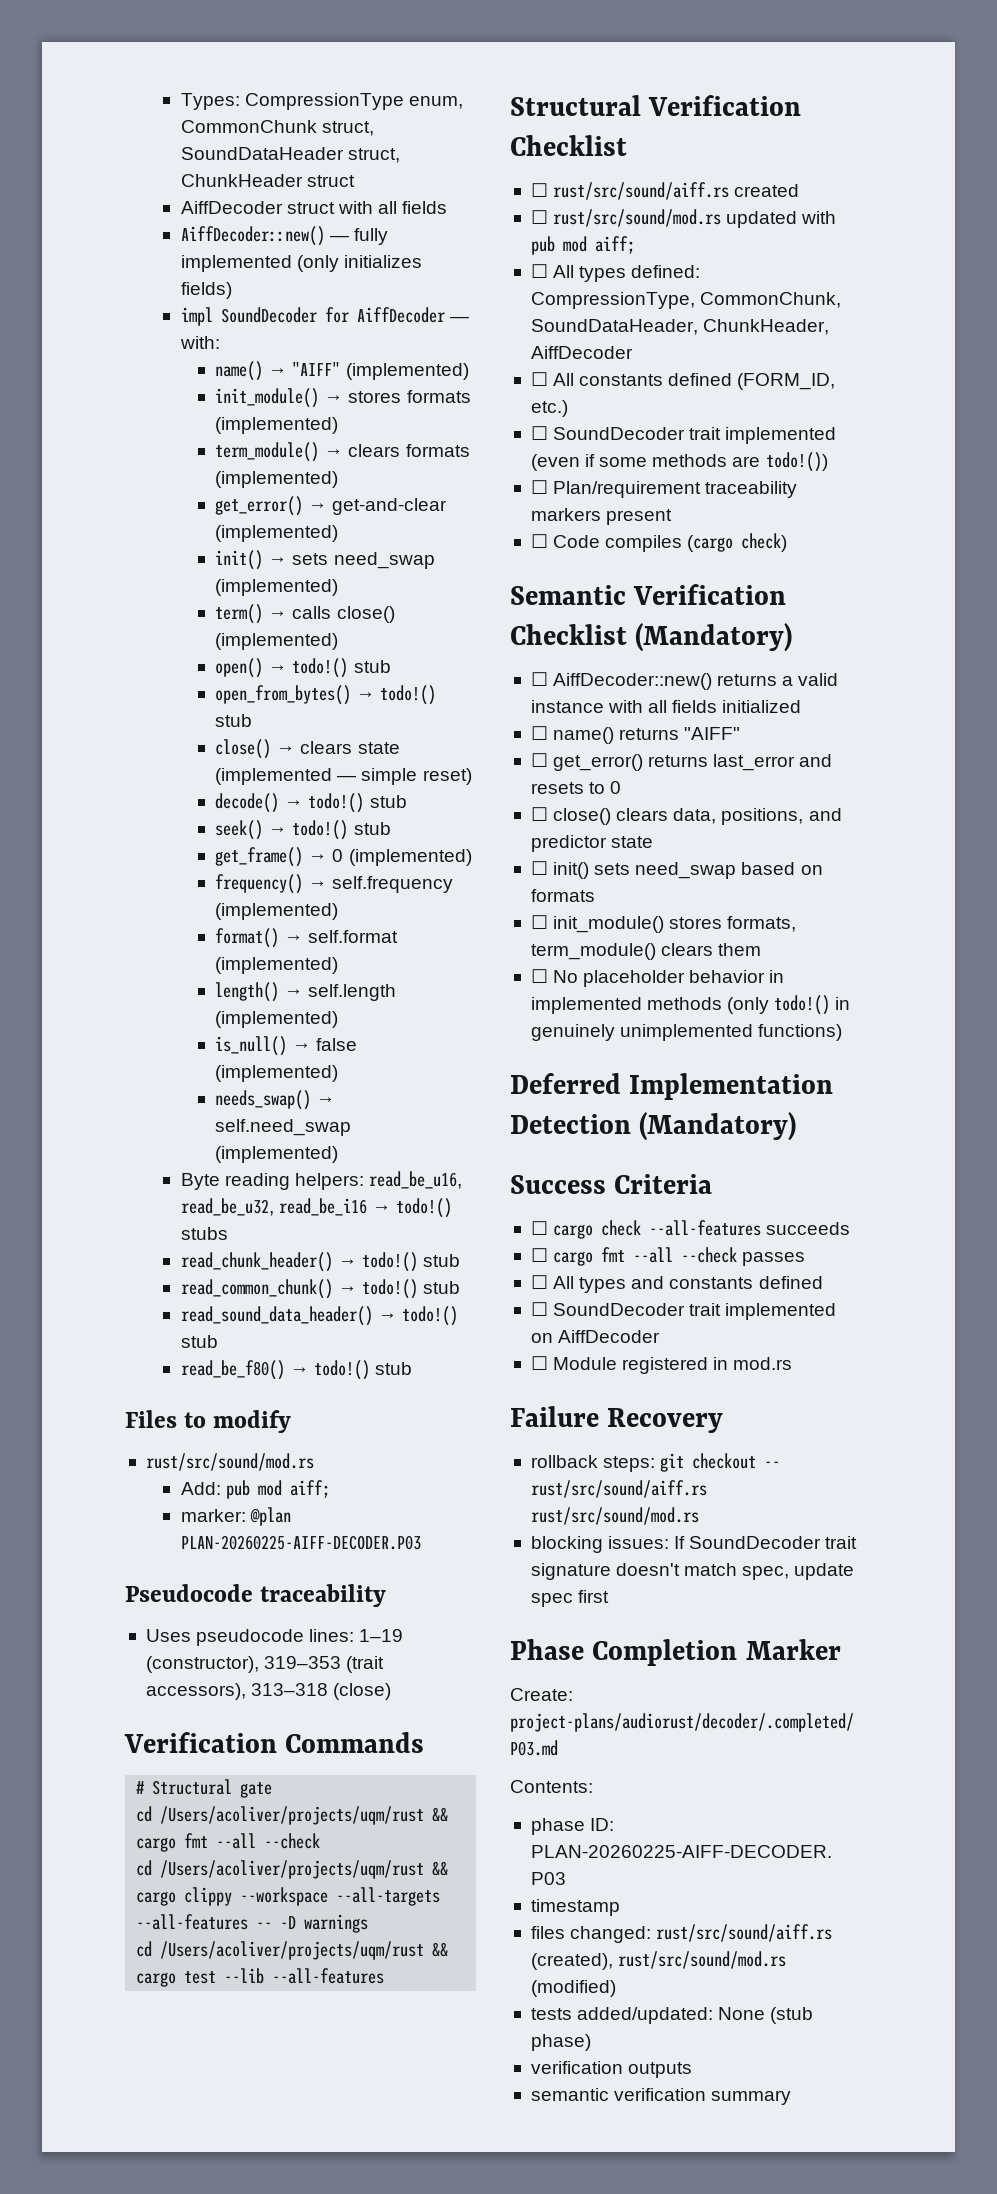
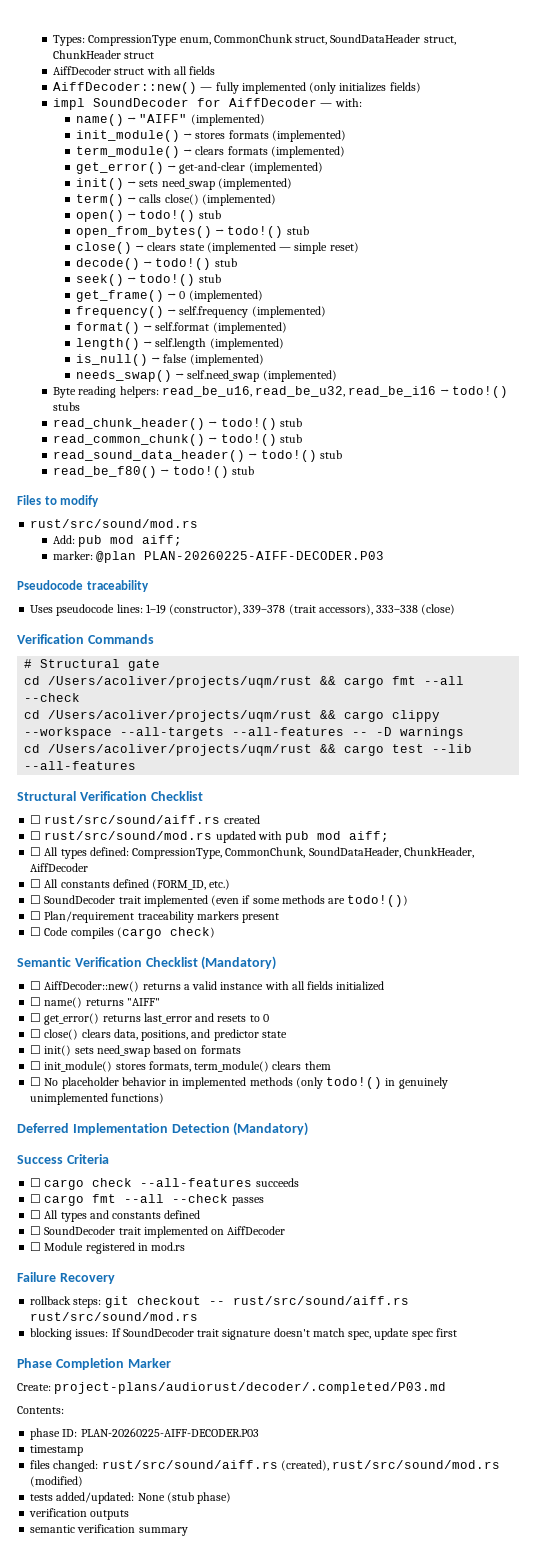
- Uses pseudocode lines: 1–19 (constructor), 319–353 (trait accessors), 313–318 (close)
+ Uses pseudocode lines: 1–19 (constructor), 339–378 (trait accessors), 333–338 (close)

